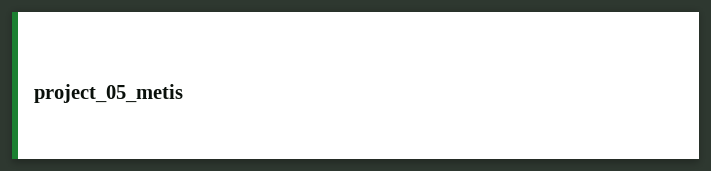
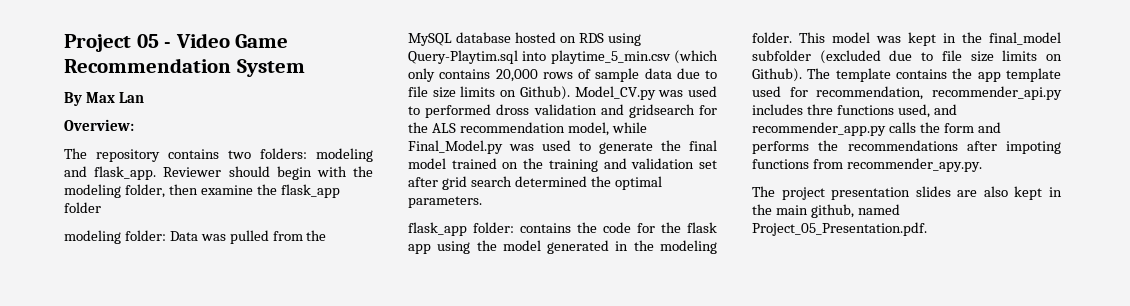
- project_05_metis
+ Project 05 - Video Game Recommendation System
+ By Max Lan
+ Overview:
+ The repository contains two folders: modeling and flask_app. Reviewer should begin with the modeling folder, then examine the flask_app folder
+ modeling folder: Data was pulled from the MySQL database hosted on RDS using Query-Playtim.sql into playtime_5_min.csv (which only contains 20,000 rows of sample data due to file size limits on Github). Model_CV.py was used to performed dross validation and gridsearch for the ALS recommendation model, while Final_Model.py was used to generate the final model trained on the training and validation set after grid search determined the optimal parameters.
+ flask_app folder: contains the code for the flask app using the model generated in the modeling folder. This model was kept in the final_model subfolder (excluded due to file size limits on Github). The template contains the app template used for recommendation, recommender_api.py includes thre functions used, and recommender_app.py calls the form and performs the recommendations after impoting functions from recommender_apy.py.
+ The project presentation slides are also kept in the main github, named Project_05_Presentation.pdf.

